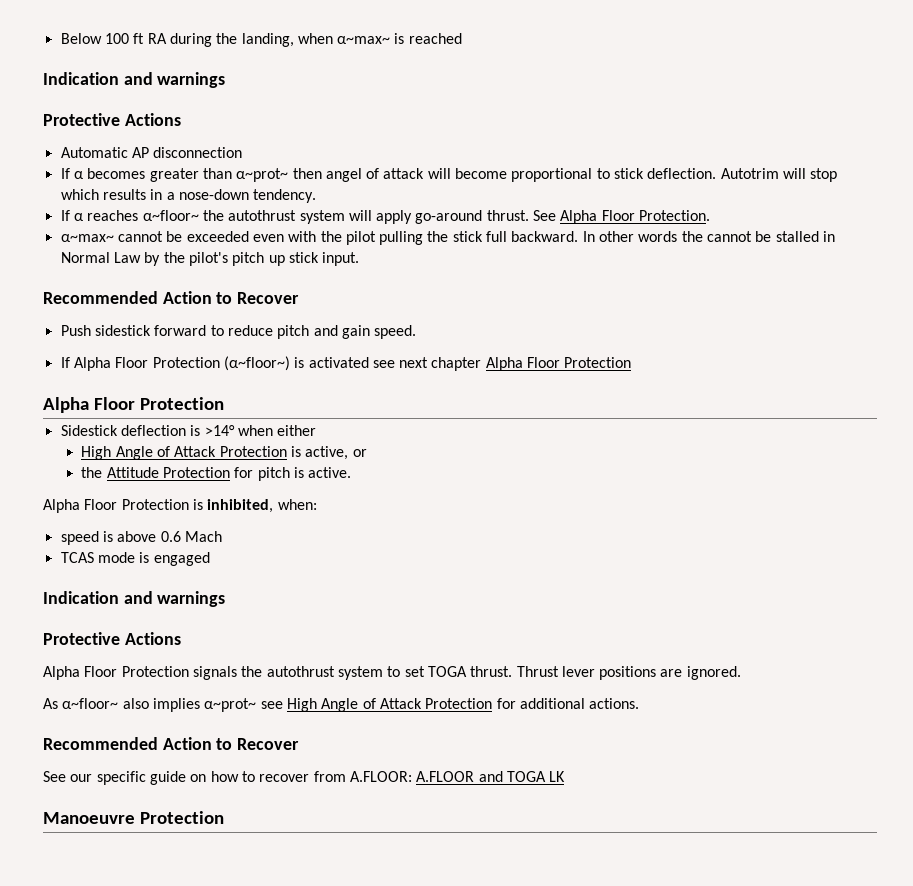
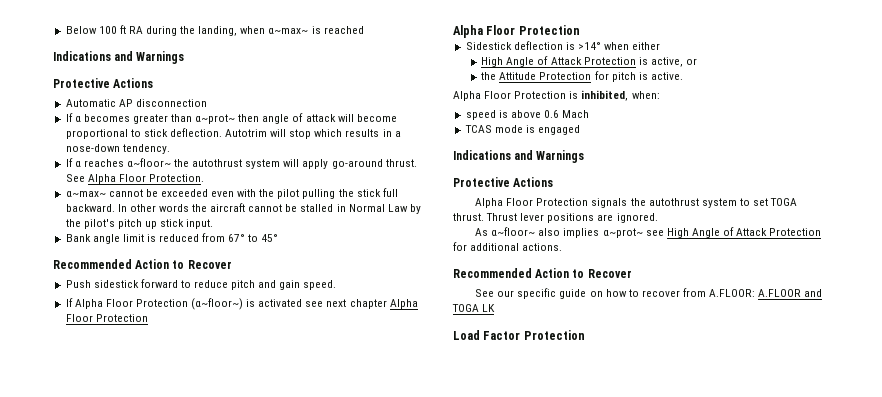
  Below 100 ft RA during the landing, when α~max~ is reached
- Indication and warnings
+ Indications and Warnings
- If α becomes greater than α~prot~ then angel of attack will become proportional to stick deflection.
+ If α becomes greater than α~prot~ then angle of attack will become proportional to stick deflection.
- In other words the cannot be stalled in Normal Law by the pilot's pitch up stick input.
+ In other words the aircraft cannot be stalled in Normal Law by the pilot's pitch up stick input.
+ Bank angle limit is reduced from 67° to 45°
  TCAS mode is engaged
- Indication and warnings
+ Indications and Warnings
- Manoeuvre Protection
+ Load Factor Protection

